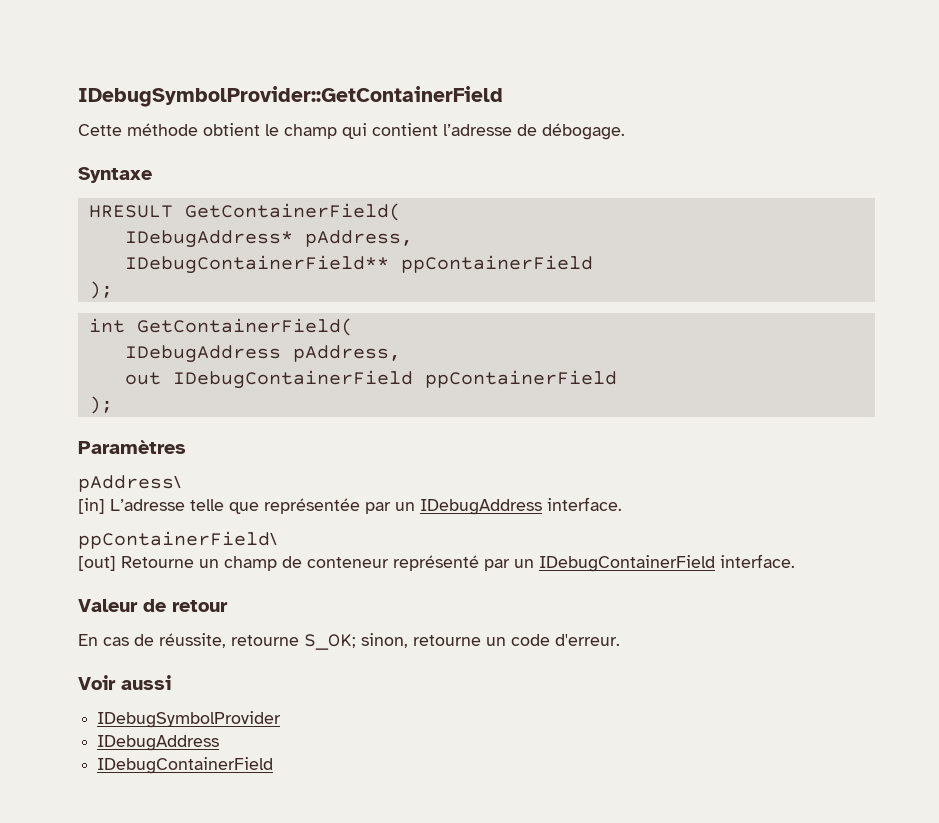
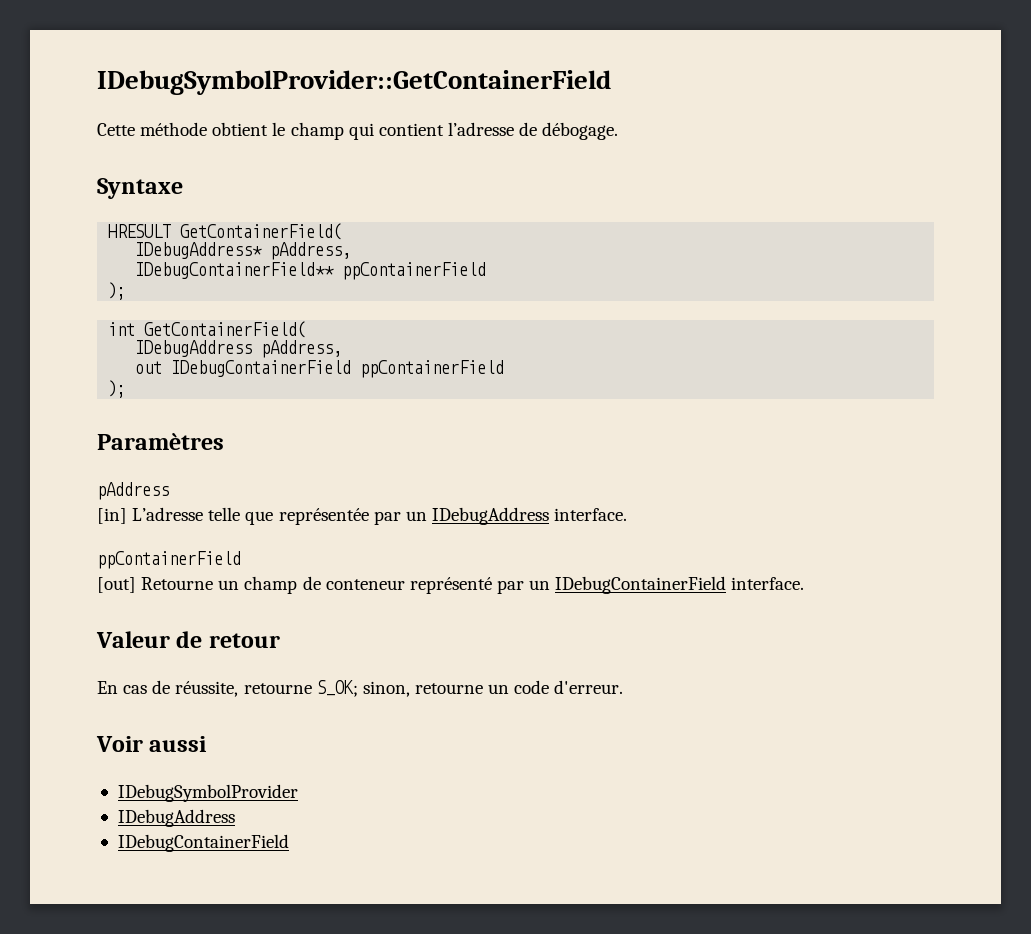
- pAddress\
+ pAddress
  [in] L’adresse telle que représentée par un IDebugAddress interface.
- ppContainerField\
+ ppContainerField

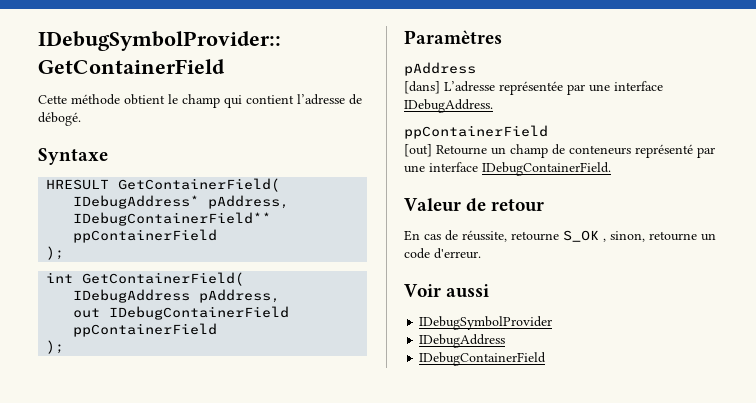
- Cette méthode obtient le champ qui contient l’adresse de débogage.
+ Cette méthode obtient le champ qui contient l’adresse de débogé.
- [in] L’adresse telle que représentée par un IDebugAddress interface.
+ [dans] L’adresse représentée par une interface IDebugAddress.
- [out] Retourne un champ de conteneur représenté par un IDebugContainerField interface.
+ [out] Retourne un champ de conteneurs représenté par une interface IDebugContainerField.
- En cas de réussite, retourne S_OK; sinon, retourne un code d'erreur.
+ En cas de réussite, retourne S_OK , sinon, retourne un code d'erreur.

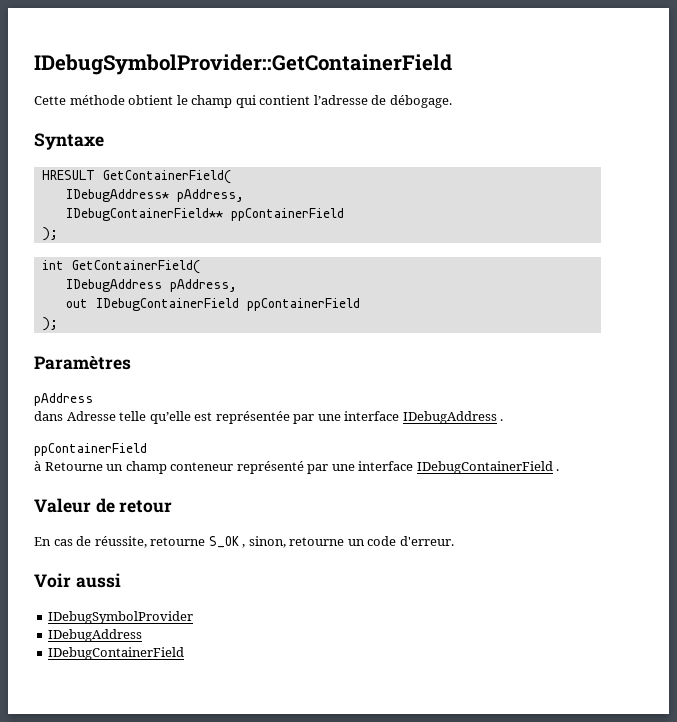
- Cette méthode obtient le champ qui contient l’adresse de débogé.
+ Cette méthode obtient le champ qui contient l’adresse de débogage.
- [dans] L’adresse représentée par une interface IDebugAddress.
+ dans Adresse telle qu’elle est représentée par une interface IDebugAddress .
  ppContainerField
- [out] Retourne un champ de conteneurs représenté par une interface IDebugContainerField.
+ à Retourne un champ conteneur représenté par une interface IDebugContainerField .

